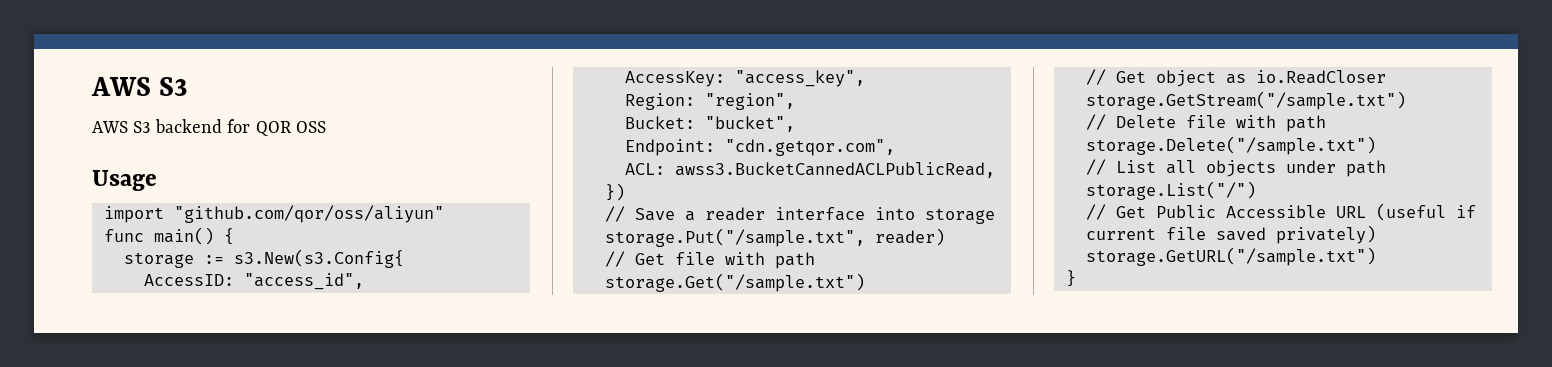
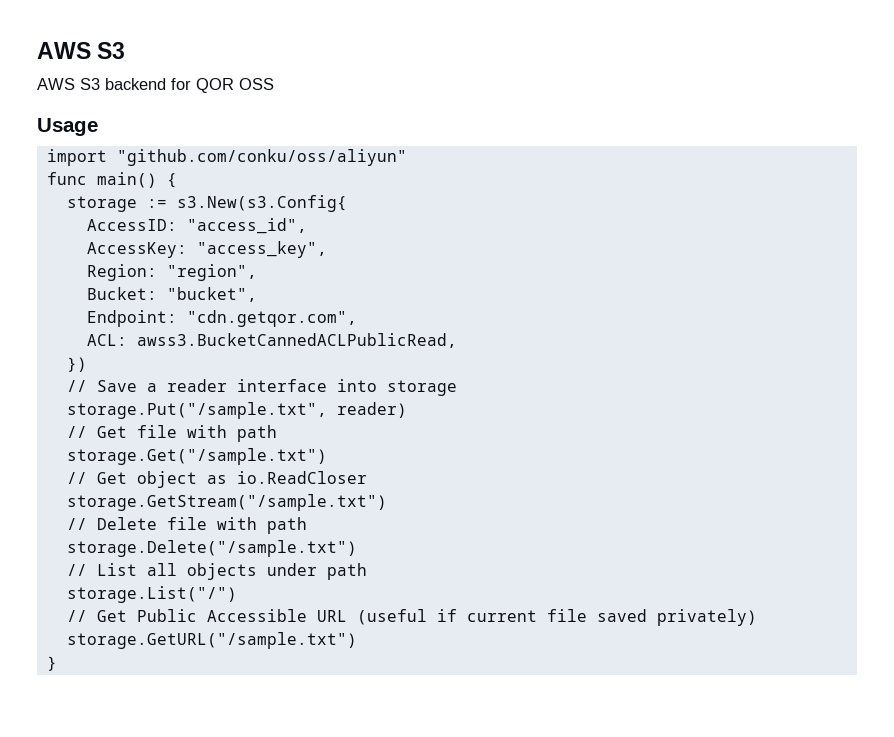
- import "github.com/qor/oss/aliyun"
+ import "github.com/conku/oss/aliyun"

